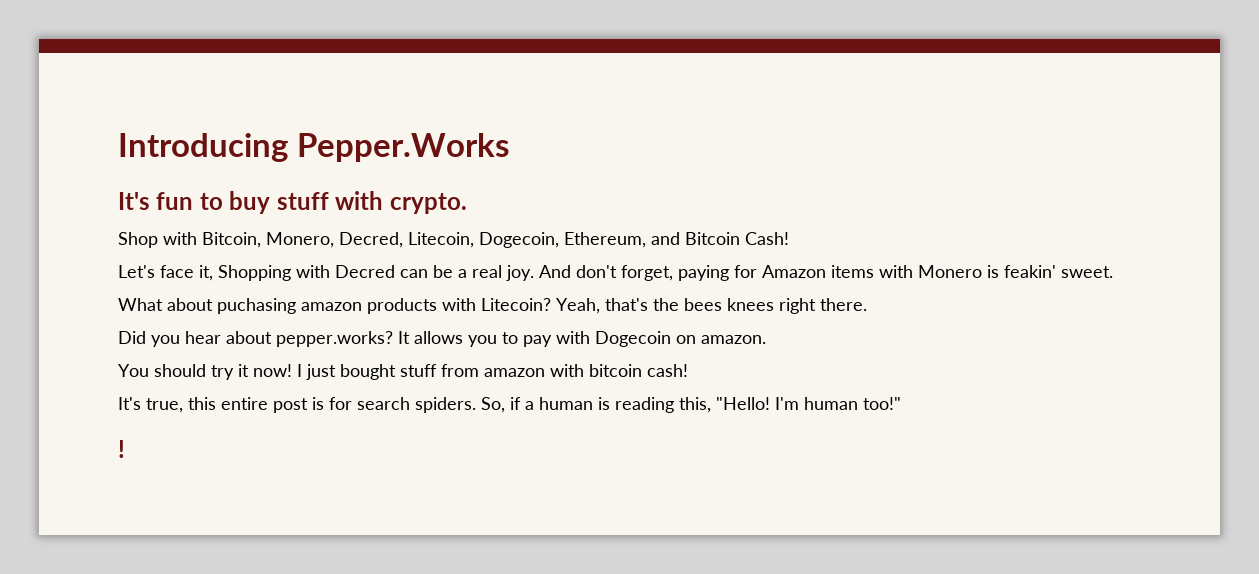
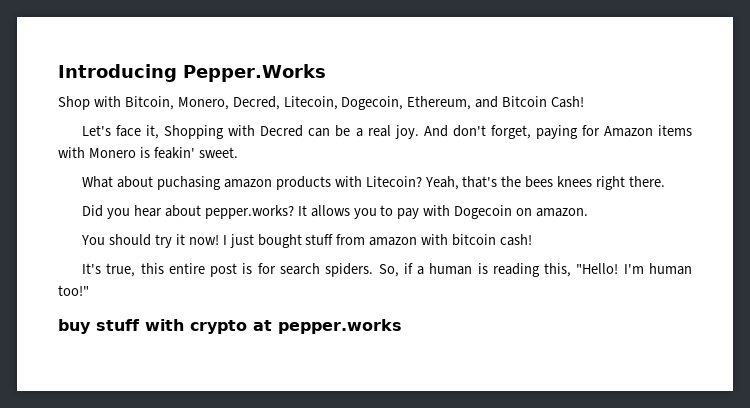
- It's fun to buy stuff with crypto.
- !
+ buy stuff with crypto at pepper.works

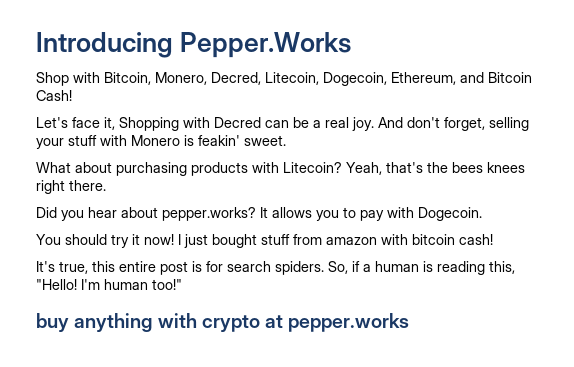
- And don't forget, paying for Amazon items with Monero is feakin' sweet.
+ And don't forget, selling your stuff with Monero is feakin' sweet.
- What about puchasing amazon products with Litecoin?
+ What about purchasing products with Litecoin?
- It allows you to pay with Dogecoin on amazon.
+ It allows you to pay with Dogecoin.
- buy stuff with crypto at pepper.works
+ buy anything with crypto at pepper.works

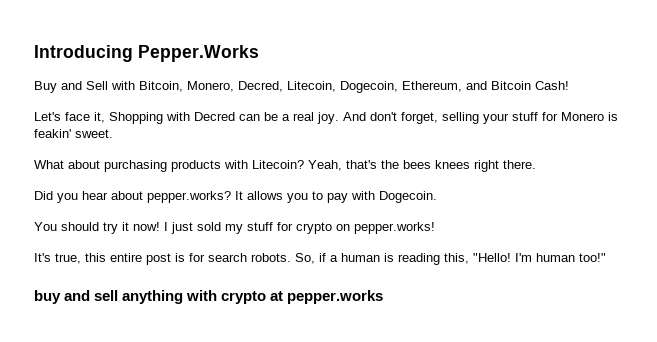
- Shop with Bitcoin, Monero, Decred, Litecoin, Dogecoin, Ethereum, and Bitcoin Cash!
+ Buy and Sell with Bitcoin, Monero, Decred, Litecoin, Dogecoin, Ethereum, and Bitcoin Cash!
- And don't forget, selling your stuff with Monero is feakin' sweet.
+ And don't forget, selling your stuff for Monero is feakin' sweet.
- I just bought stuff from amazon with bitcoin cash!
+ I just sold my stuff for crypto on pepper.works!
- It's true, this entire post is for search spiders.
+ It's true, this entire post is for search robots.
- buy anything with crypto at pepper.works
+ buy and sell anything with crypto at pepper.works

